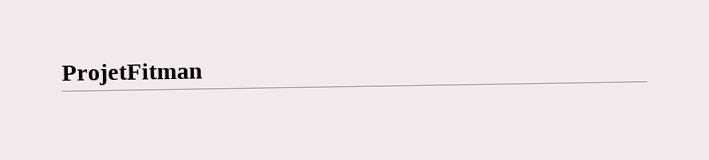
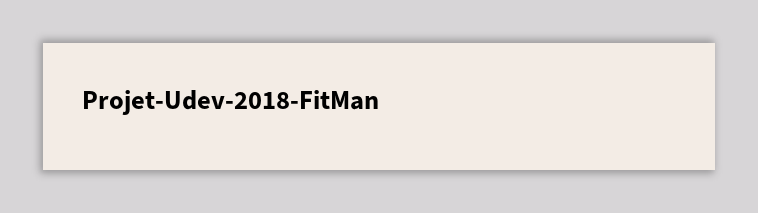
- ProjetFitman
+ Projet-Udev-2018-FitMan

